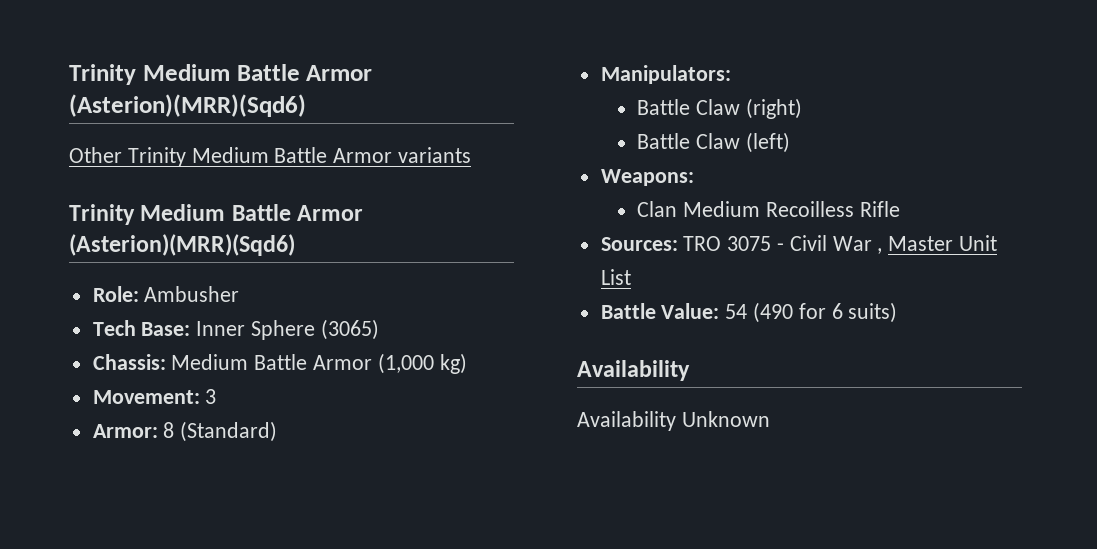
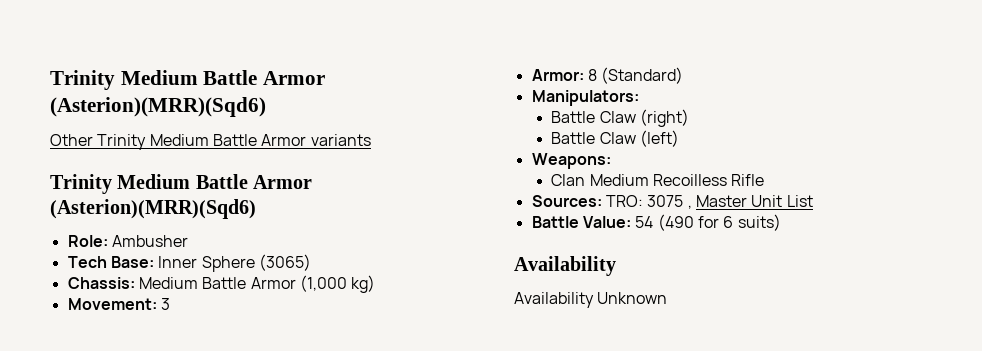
- Sources: TRO 3075 - Civil War , Master Unit List
+ Sources: TRO: 3075 , Master Unit List

